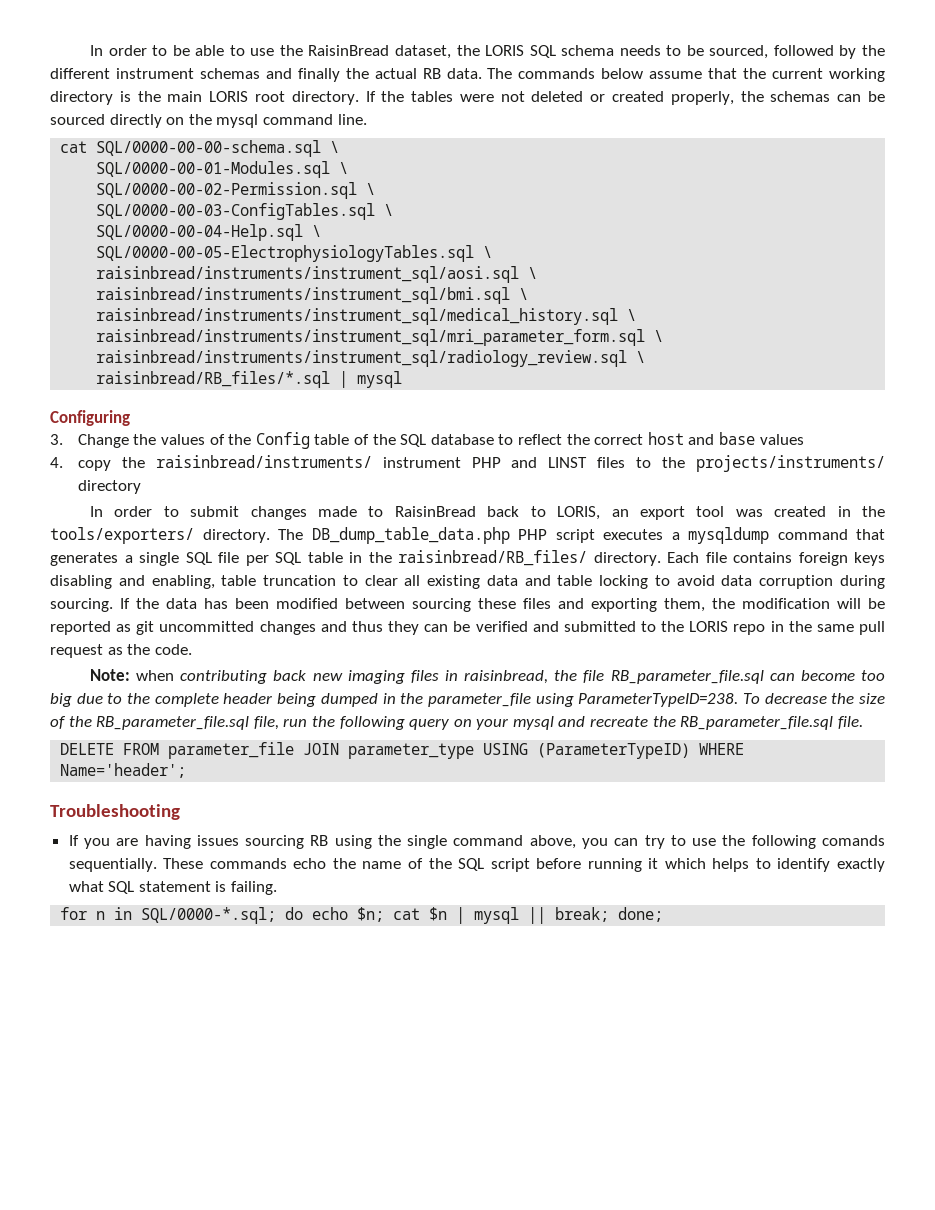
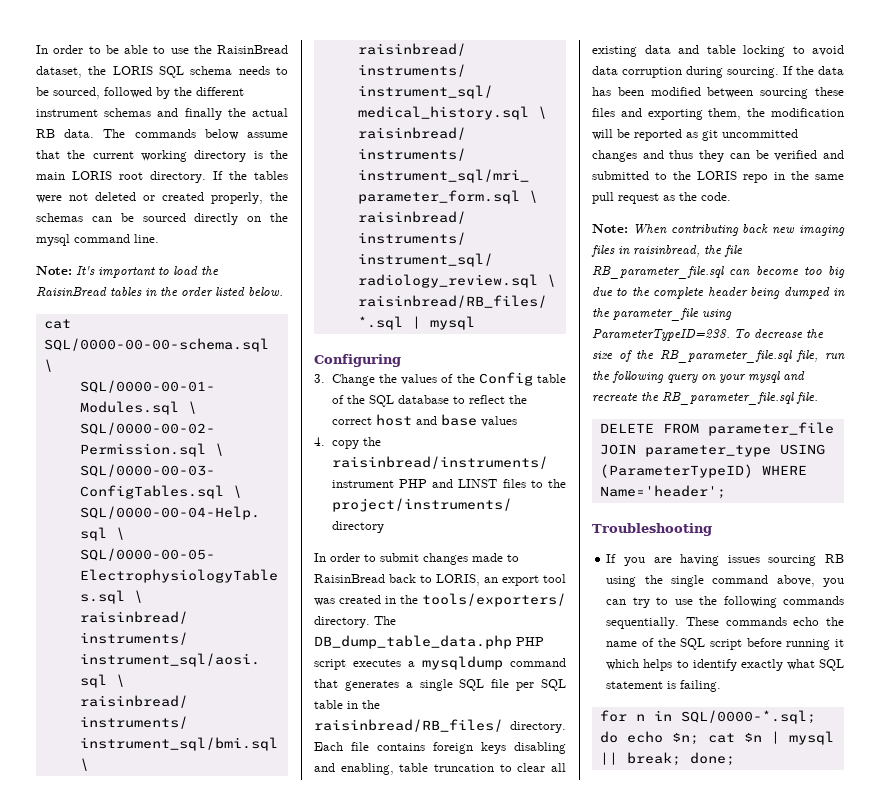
+ Note: It's important to load the RaisinBread tables in the order listed below.
- 4. copy the raisinbread/instruments/ instrument PHP and LINST files to the projects/instruments/ directory
+ 4. copy the raisinbread/instruments/ instrument PHP and LINST files to the project/instruments/ directory
- Note: when contributing back new imaging files in raisinbread, the file RB_parameter_file.sql can become too big due to the complete header being dumped in the parameter_file using ParameterTypeID=238.
+ Note: When contributing back new imaging files in raisinbread, the file RB_parameter_file.sql can become too big due to the complete header being dumped in the parameter_file using ParameterTypeID=238.
- If you are having issues sourcing RB using the single command above, you can try to use the following comands sequentially.
+ If you are having issues sourcing RB using the single command above, you can try to use the following commands sequentially.

